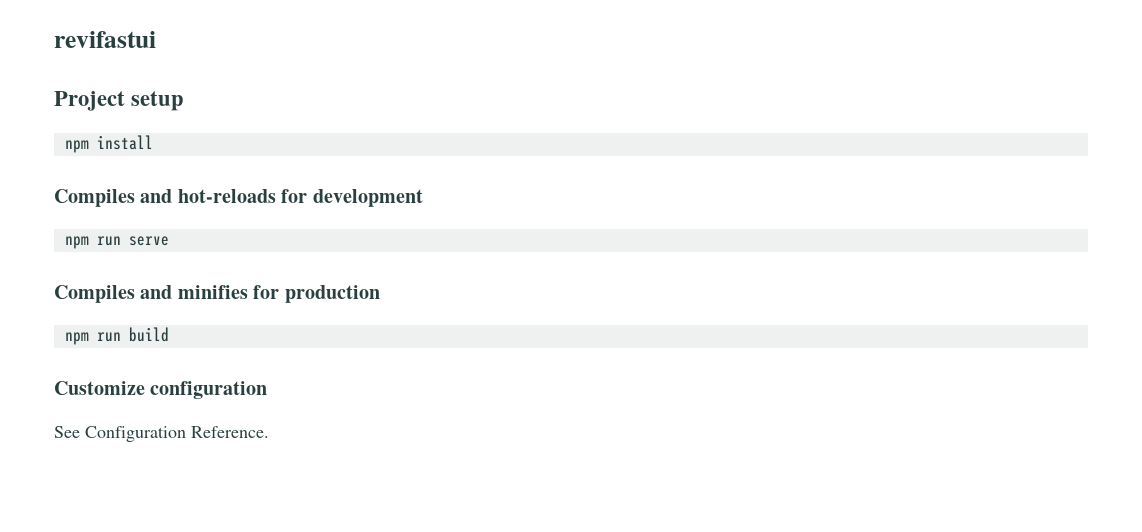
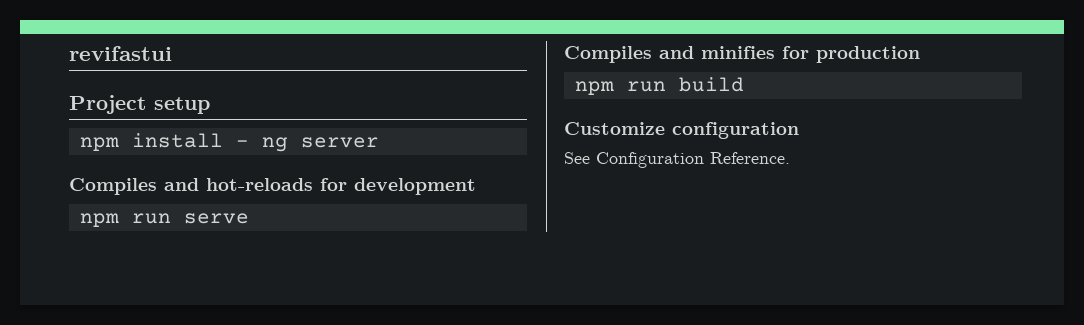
- npm install
+ npm install - ng server

